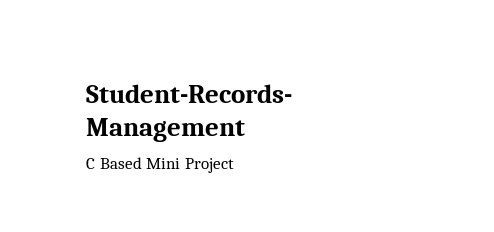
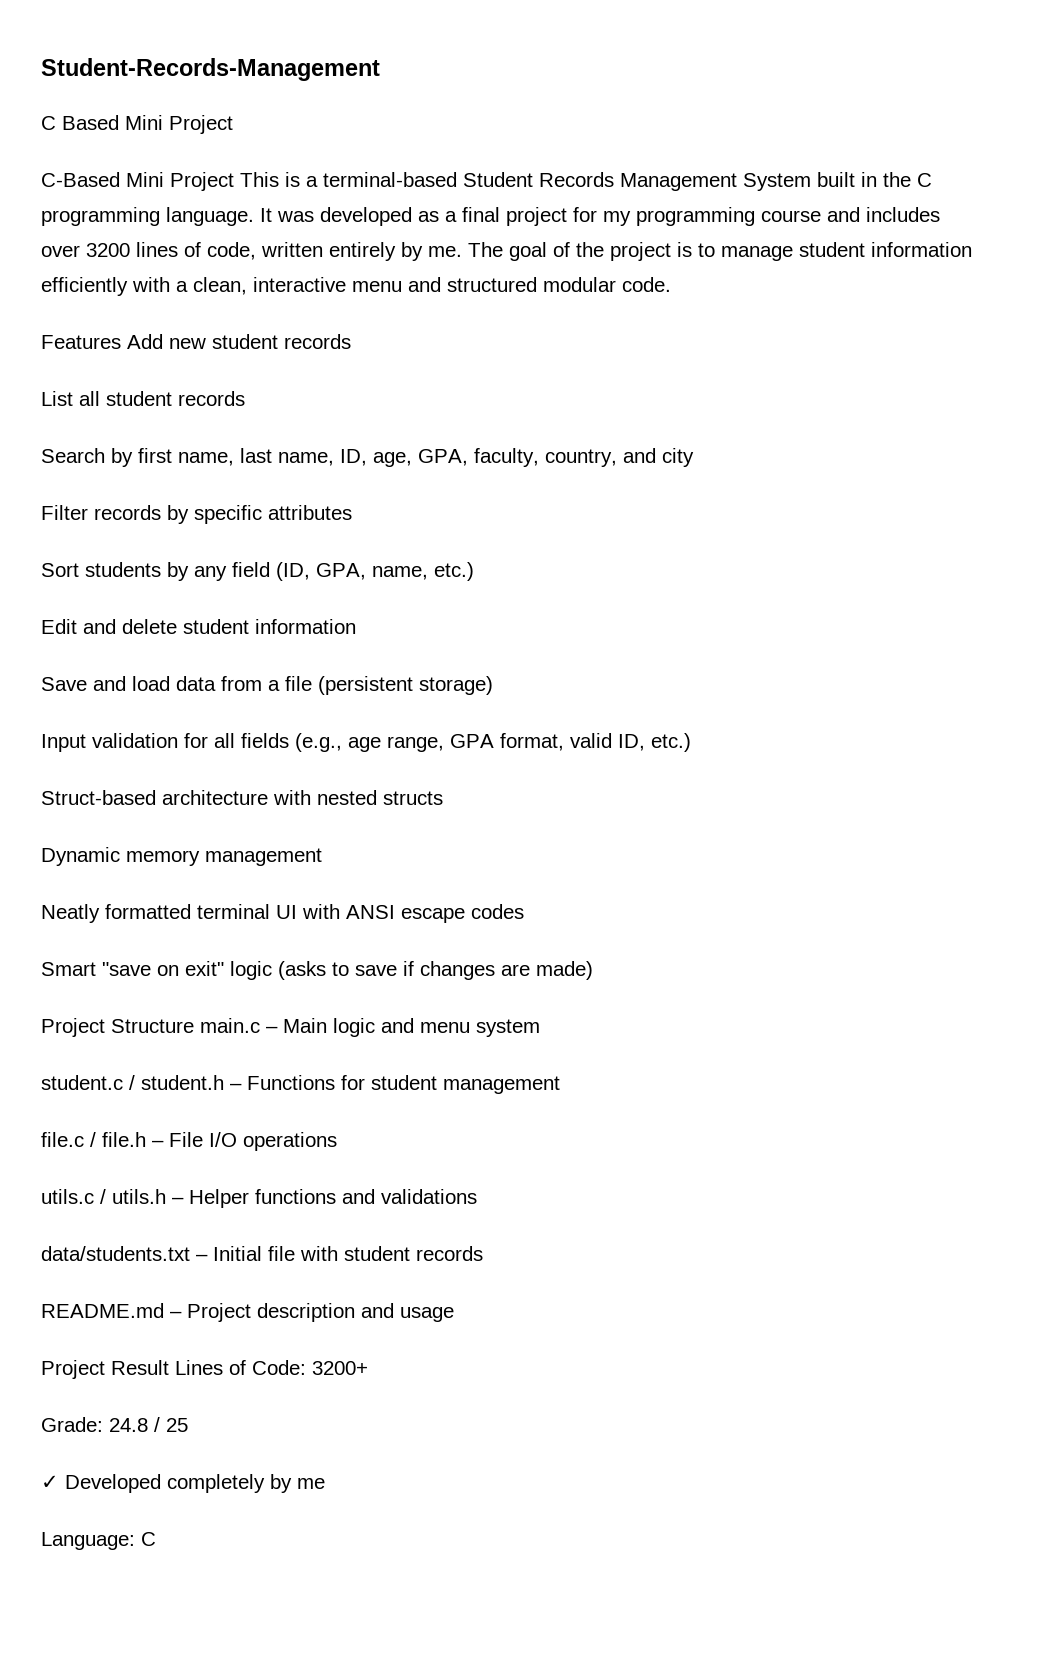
+ C-Based Mini Project This is a terminal-based Student Records Management System built in the C programming language. It was developed as a final project for my programming course and includes over 3200 lines of code, written entirely by me. The goal of the project is to manage student information efficiently with a clean, interactive menu and structured modular code.
+ Features Add new student records
+ List all student records
+ Search by first name, last name, ID, age, GPA, faculty, country, and city
+ Filter records by specific attributes
+ Sort students by any field (ID, GPA, name, etc.)
+ Edit and delete student information
+ Save and load data from a file (persistent storage)
+ Input validation for all fields (e.g., age range, GPA format, valid ID, etc.)
+ Struct-based architecture with nested structs
+ Dynamic memory management
+ Neatly formatted terminal UI with ANSI escape codes
+ Smart "save on exit" logic (asks to save if changes are made)
+ Project Structure main.c – Main logic and menu system
+ student.c / student.h – Functions for student management
+ file.c / file.h – File I/O operations
+ utils.c / utils.h – Helper functions and validations
+ data/students.txt – Initial file with student records
+ README.md – Project description and usage
+ Project Result Lines of Code: 3200+
+ Grade: 24.8 / 25
+ ✓ Developed completely by me
+ Language: C

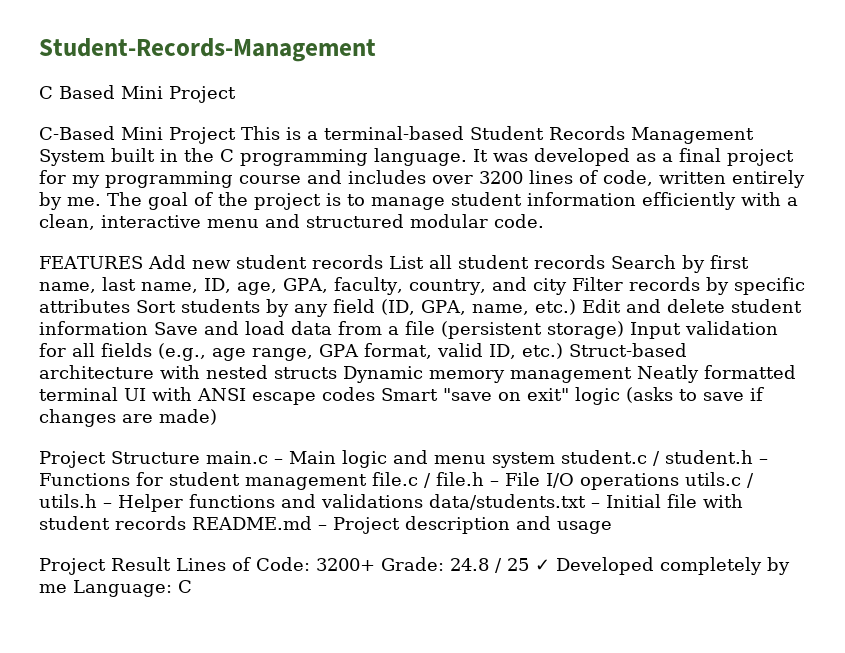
- Features Add new student records
- List all student records
- Search by first name, last name, ID, age, GPA, faculty, country, and city
- Filter records by specific attributes
- Sort students by any field (ID, GPA, name, etc.)
- Edit and delete student information
- Save and load data from a file (persistent storage)
- Input validation for all fields (e.g., age range, GPA format, valid ID, etc.)
- Struct-based architecture with nested structs
- Dynamic memory management
- Neatly formatted terminal UI with ANSI escape codes
- Smart "save on exit" logic (asks to save if changes are made)
+ FEATURES Add new student records List all student records Search by first name, last name, ID, age, GPA, faculty, country, and city Filter records by specific attributes Sort students by any field (ID, GPA, name, etc.) Edit and delete student information Save and load data from a file (persistent storage) Input validation for all fields (e.g., age range, GPA format, valid ID, etc.) Struct-based architecture with nested structs Dynamic memory management Neatly formatted terminal UI with ANSI escape codes Smart "save on exit" logic (asks to save if changes are made)
- Project Structure main.c – Main logic and menu system
- student.c / student.h – Functions for student management
- file.c / file.h – File I/O operations
- utils.c / utils.h – Helper functions and validations
- data/students.txt – Initial file with student records
- README.md – Project description and usage
+ Project Structure main.c – Main logic and menu system student.c / student.h – Functions for student management file.c / file.h – File I/O operations utils.c / utils.h – Helper functions and validations data/students.txt – Initial file with student records README.md – Project description and usage
- Project Result Lines of Code: 3200+
- Grade: 24.8 / 25
- ✓ Developed completely by me
- Language: C
+ Project Result Lines of Code: 3200+ Grade: 24.8 / 25 ✓ Developed completely by me Language: C

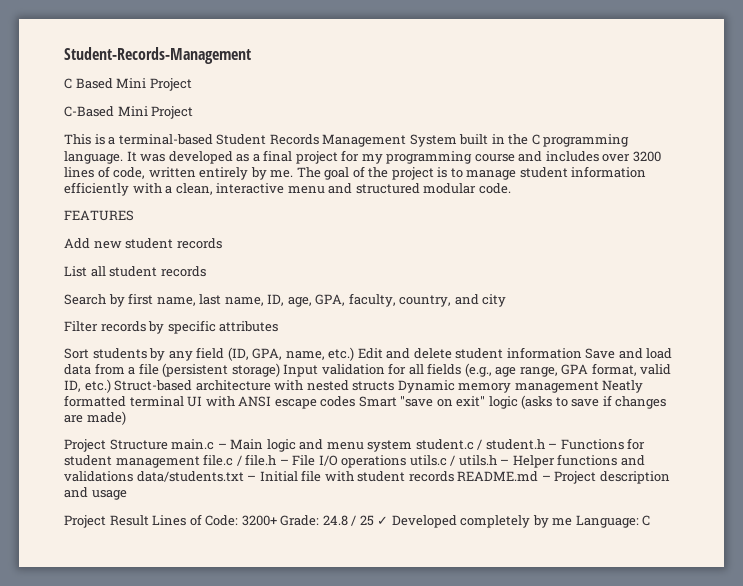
- C-Based Mini Project This is a terminal-based Student Records Management System built in the C programming language.
+ C-Based Mini Project
+ This is a terminal-based Student Records Management System built in the C programming language.
- FEATURES Add new student records List all student records Search by first name, last name, ID, age, GPA, faculty, country, and city Filter records by specific attributes Sort students by any field (ID, GPA, name, etc.) Edit and delete student information Save and load data from a file (persistent storage) Input validation for all fields (e.g., age range, GPA format, valid ID, etc.) Struct-based architecture with nested structs Dynamic memory management Neatly formatted terminal UI with ANSI escape codes Smart "save on exit" logic (asks to save if changes are made)
+ FEATURES
+ Add new student records
+ List all student records
+ Search by first name, last name, ID, age, GPA, faculty, country, and city
+ Filter records by specific attributes
+ Sort students by any field (ID, GPA, name, etc.) Edit and delete student information Save and load data from a file (persistent storage) Input validation for all fields (e.g., age range, GPA format, valid ID, etc.) Struct-based architecture with nested structs Dynamic memory management Neatly formatted terminal UI with ANSI escape codes Smart "save on exit" logic (asks to save if changes are made)

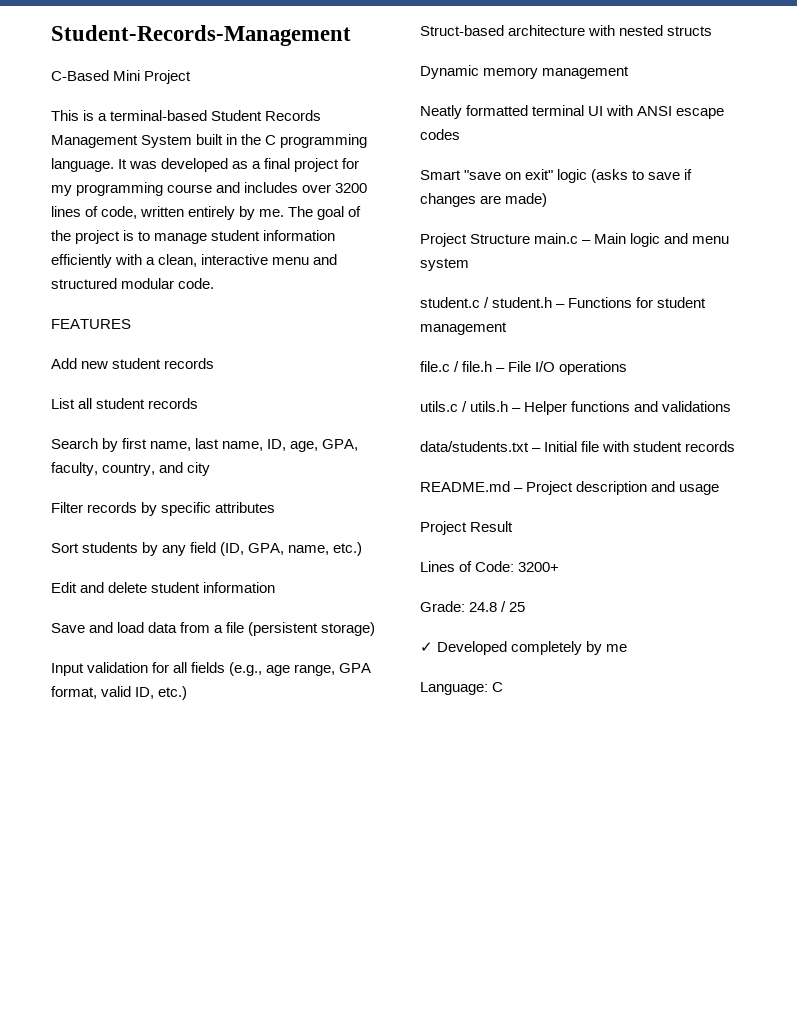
- C Based Mini Project
- Sort students by any field (ID, GPA, name, etc.) Edit and delete student information Save and load data from a file (persistent storage) Input validation for all fields (e.g., age range, GPA format, valid ID, etc.) Struct-based architecture with nested structs Dynamic memory management Neatly formatted terminal UI with ANSI escape codes Smart "save on exit" logic (asks to save if changes are made)
+ Sort students by any field (ID, GPA, name, etc.)
+ Edit and delete student information
+ Save and load data from a file (persistent storage)
+ Input validation for all fields (e.g., age range, GPA format, valid ID, etc.)
+ Struct-based architecture with nested structs
+ Dynamic memory management
+ Neatly formatted terminal UI with ANSI escape codes
+ Smart "save on exit" logic (asks to save if changes are made)
- Project Structure main.c – Main logic and menu system student.c / student.h – Functions for student management file.c / file.h – File I/O operations utils.c / utils.h – Helper functions and validations data/students.txt – Initial file with student records README.md – Project description and usage
+ Project Structure main.c – Main logic and menu system
+ student.c / student.h – Functions for student management
+ file.c / file.h – File I/O operations
+ utils.c / utils.h – Helper functions and validations
+ data/students.txt – Initial file with student records
+ README.md – Project description and usage
- Project Result Lines of Code: 3200+ Grade: 24.8 / 25 ✓ Developed completely by me Language: C
+ Project Result
+ Lines of Code: 3200+
+ Grade: 24.8 / 25
+ ✓ Developed completely by me
+ Language: C

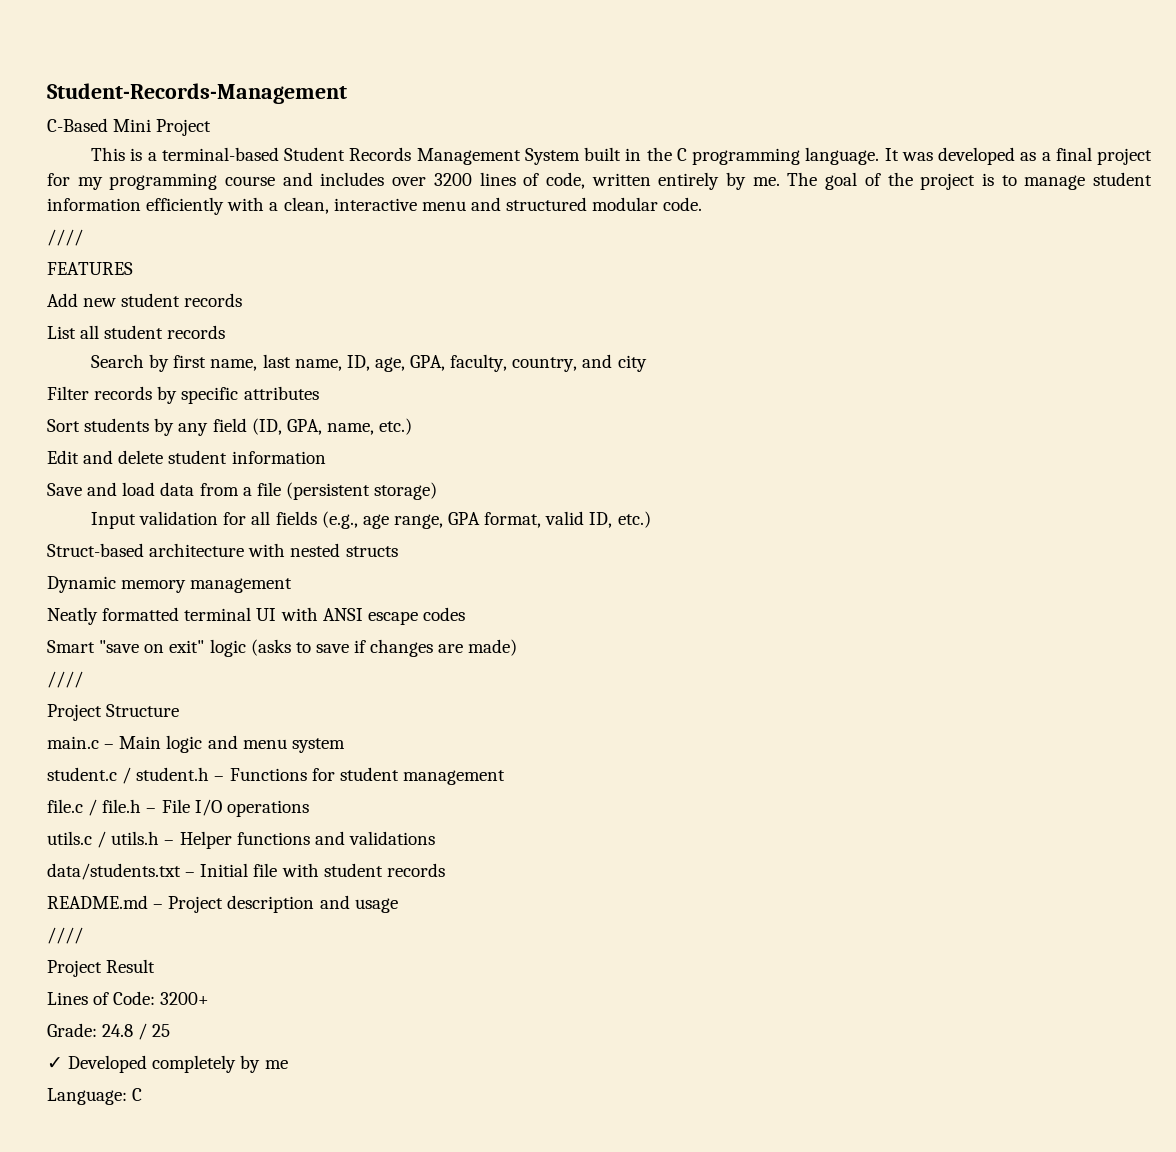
  The goal of the project is to manage student information efficiently with a clean, interactive menu and structured modular code.
+ ////
  Smart "save on exit" logic (asks to save if changes are made)
+ ////
- Project Structure main.c – Main logic and menu system
+ Project Structure
+ main.c – Main logic and menu system
  README.md – Project description and usage
+ ////

